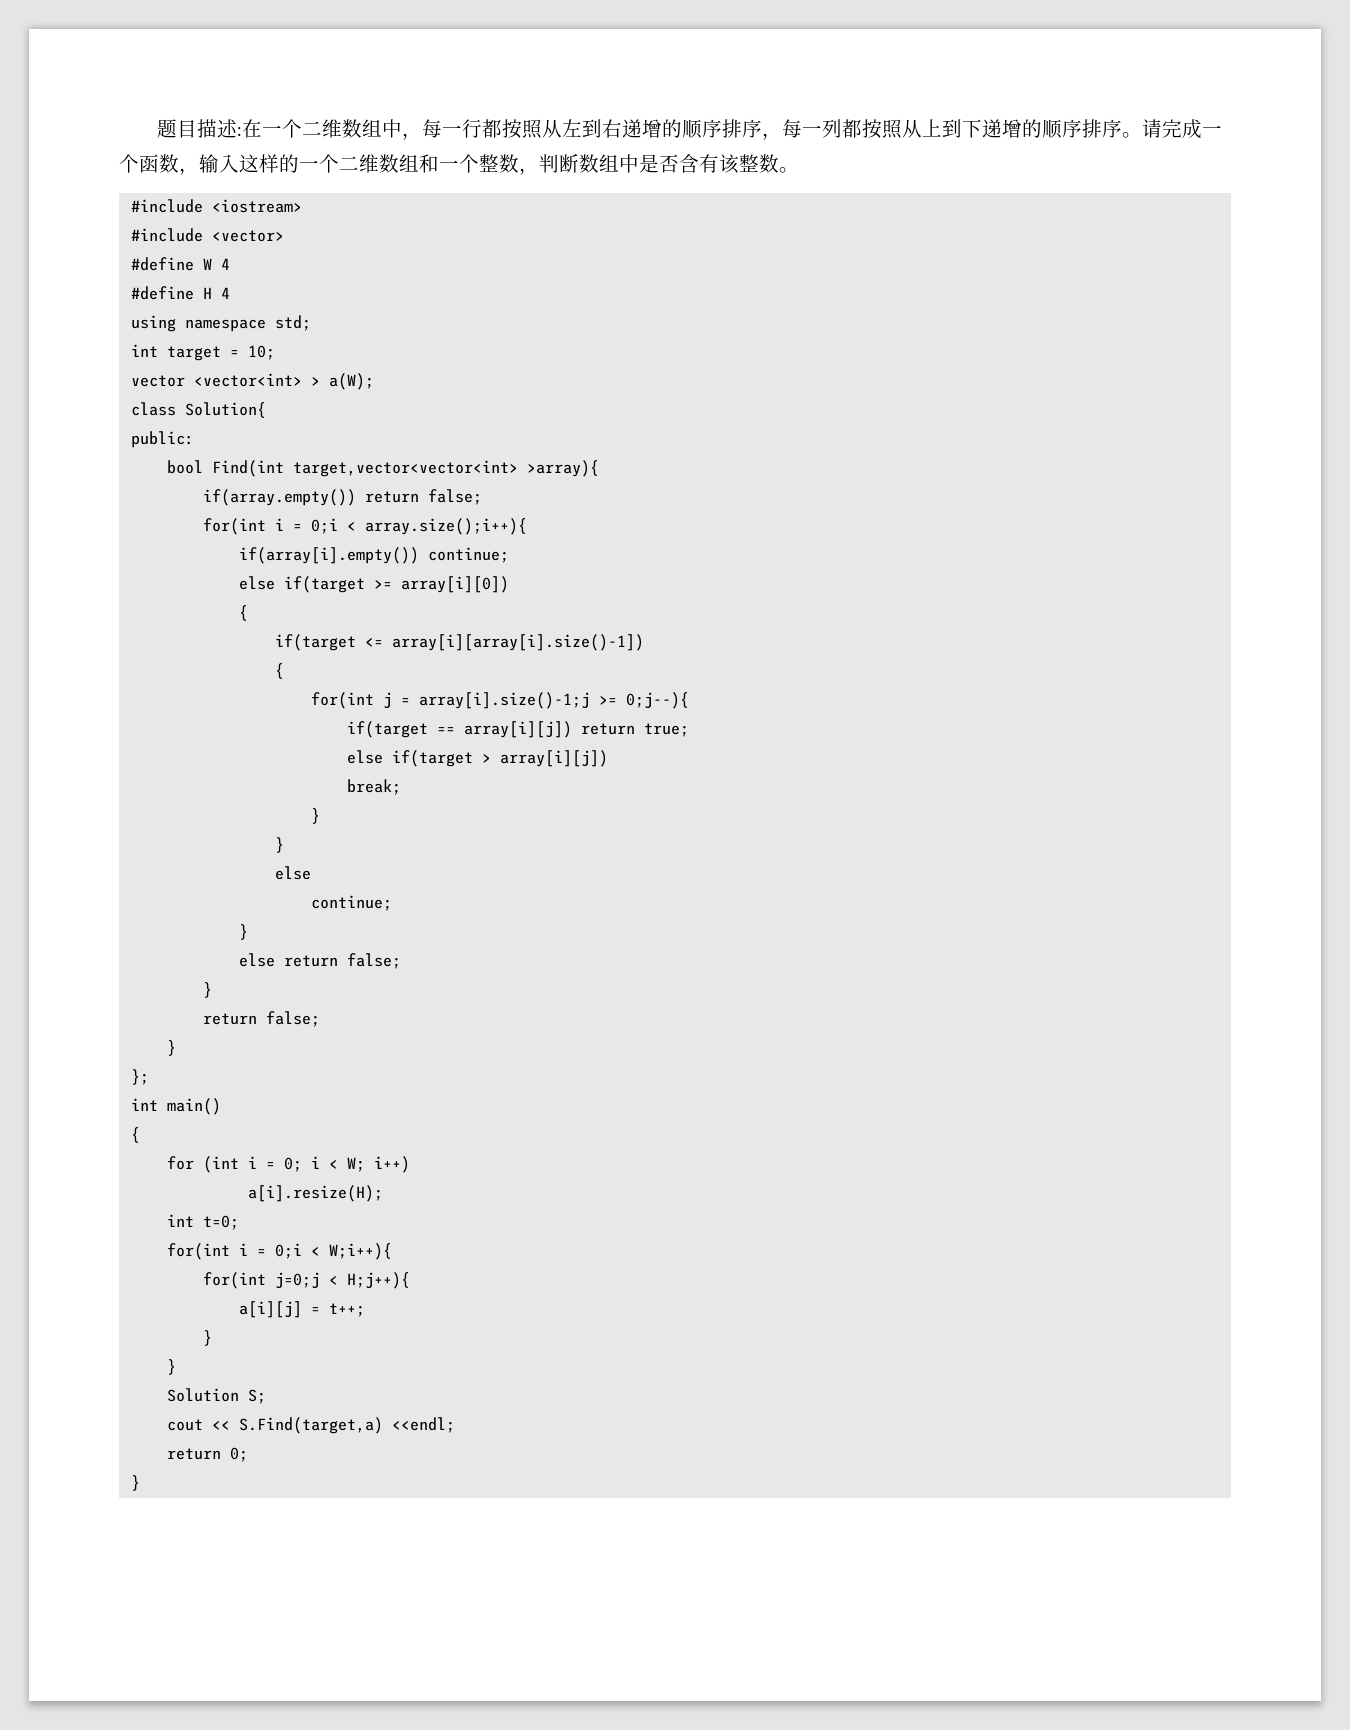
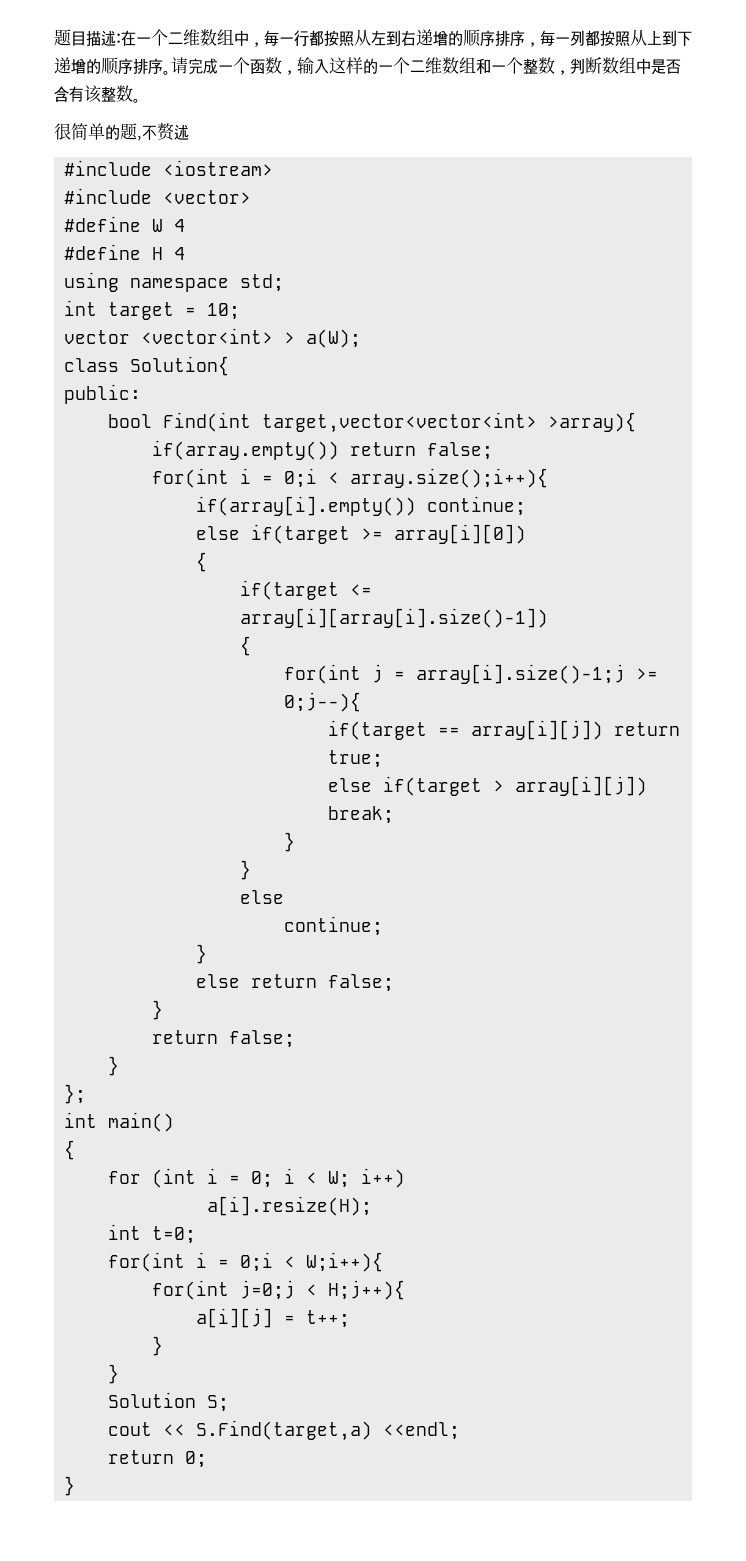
+ 很简单的题,不赘述

